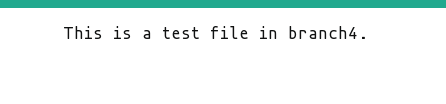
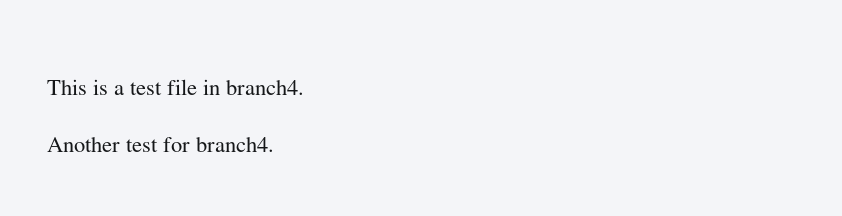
+ Another test for branch4.

